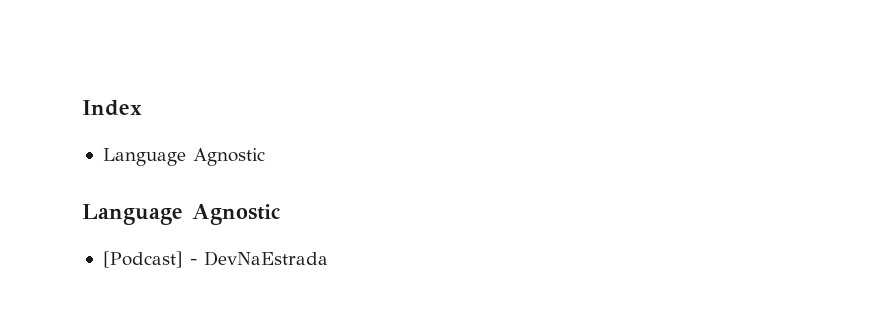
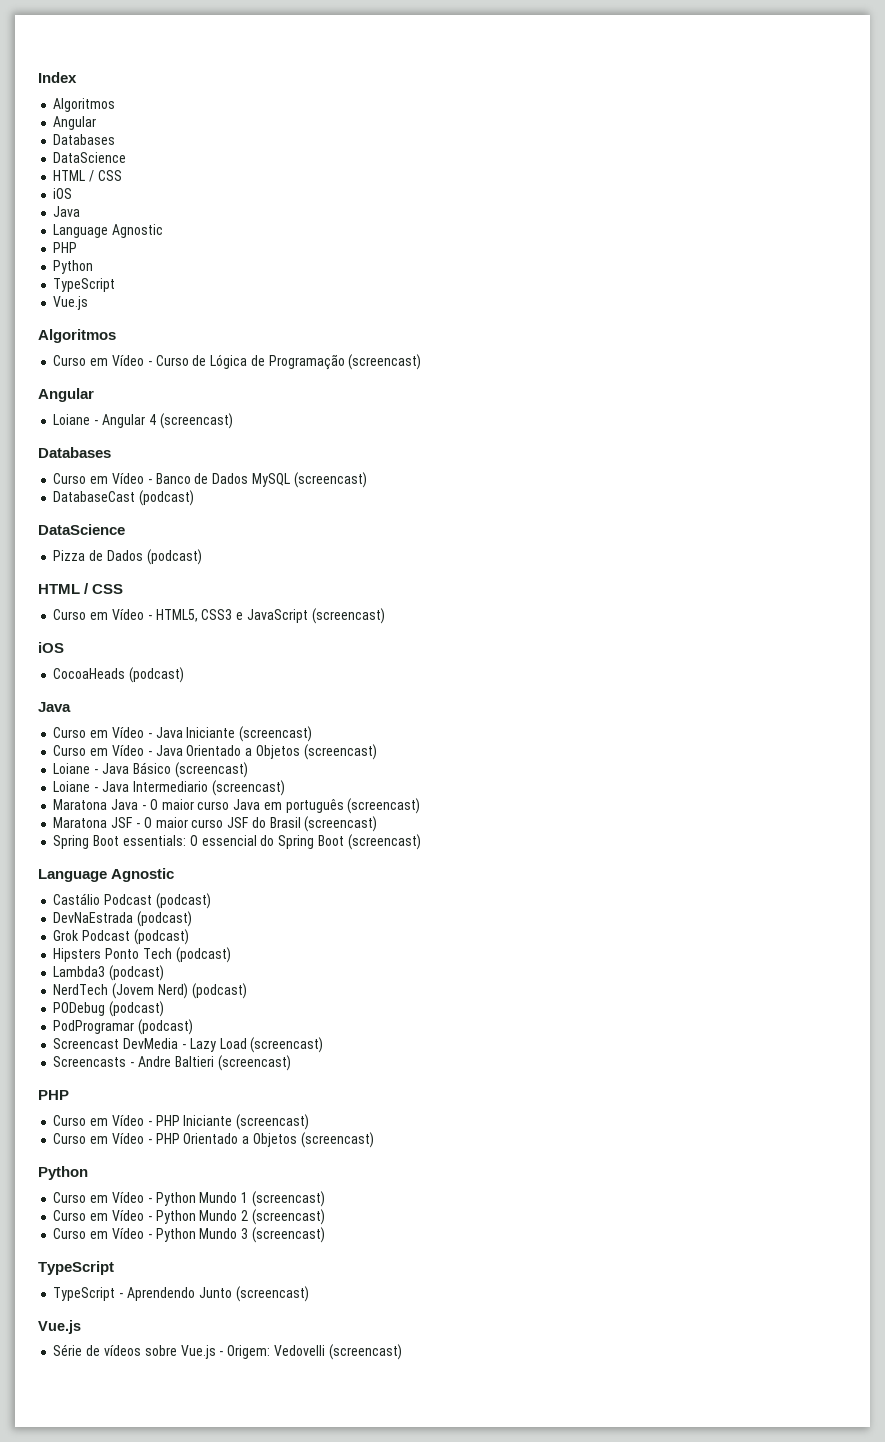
  Index
+ Algoritmos
+ Angular
+ Databases
+ DataScience
+ HTML / CSS
+ iOS
+ Java
  Language Agnostic
+ PHP
+ Python
+ TypeScript
+ Vue.js
+ Algoritmos
+ Curso em Vídeo - Curso de Lógica de Programação (screencast)
+ Angular
+ Loiane - Angular 4 (screencast)
+ Databases
+ Curso em Vídeo - Banco de Dados MySQL (screencast)
+ DatabaseCast (podcast)
+ DataScience
+ Pizza de Dados (podcast)
+ HTML / CSS
+ Curso em Vídeo - HTML5, CSS3 e JavaScript (screencast)
+ iOS
+ CocoaHeads (podcast)
+ Java
+ Curso em Vídeo - Java Iniciante (screencast)
+ Curso em Vídeo - Java Orientado a Objetos (screencast)
+ Loiane - Java Básico (screencast)
+ Loiane - Java Intermediario (screencast)
+ Maratona Java - O maior curso Java em português (screencast)
+ Maratona JSF - O maior curso JSF do Brasil (screencast)
+ Spring Boot essentials: O essencial do Spring Boot (screencast)
  Language Agnostic
- [Podcast] - DevNaEstrada
+ Castálio Podcast (podcast)
+ DevNaEstrada (podcast)
+ Grok Podcast (podcast)
+ Hipsters Ponto Tech (podcast)
+ Lambda3 (podcast)
+ NerdTech (Jovem Nerd) (podcast)
+ PODebug (podcast)
+ PodProgramar (podcast)
+ Screencast DevMedia - Lazy Load (screencast)
+ Screencasts - Andre Baltieri (screencast)
+ PHP
+ Curso em Vídeo - PHP Iniciante (screencast)
+ Curso em Vídeo - PHP Orientado a Objetos (screencast)
+ Python
+ Curso em Vídeo - Python Mundo 1 (screencast)
+ Curso em Vídeo - Python Mundo 2 (screencast)
+ Curso em Vídeo - Python Mundo 3 (screencast)
+ TypeScript
+ TypeScript - Aprendendo Junto (screencast)
+ Vue.js
+ Série de vídeos sobre Vue.js - Origem: Vedovelli (screencast)

